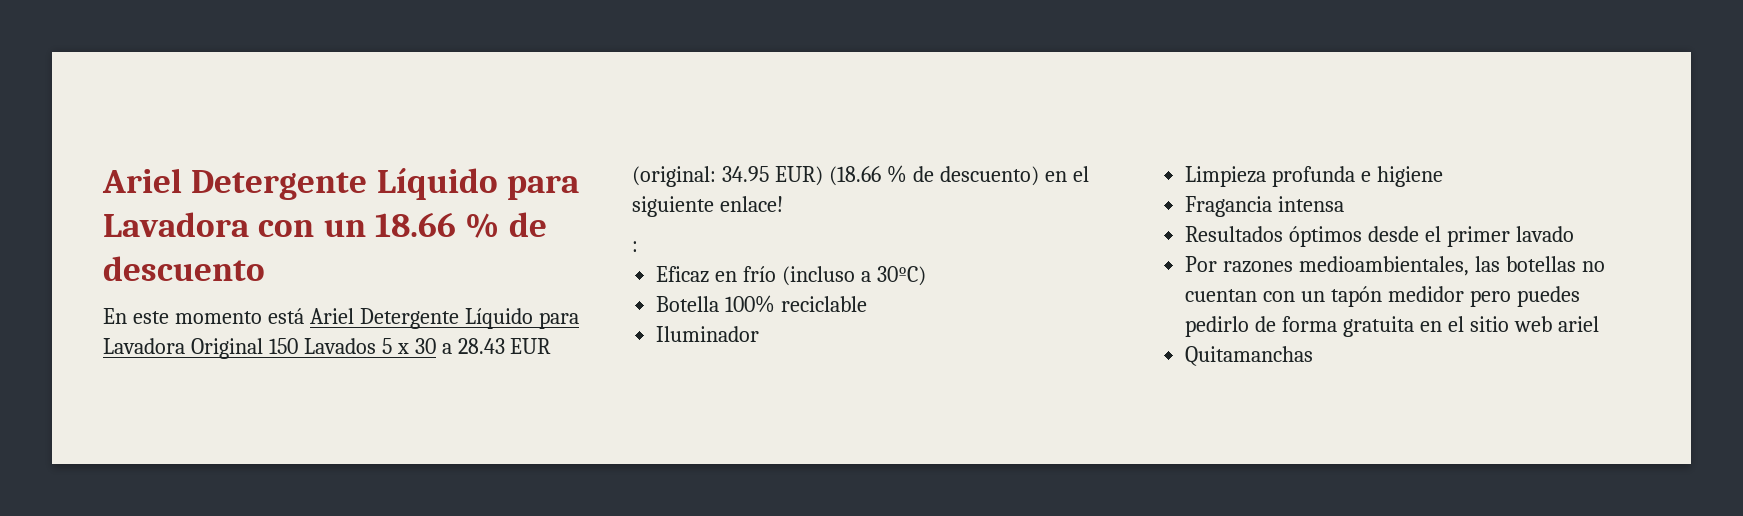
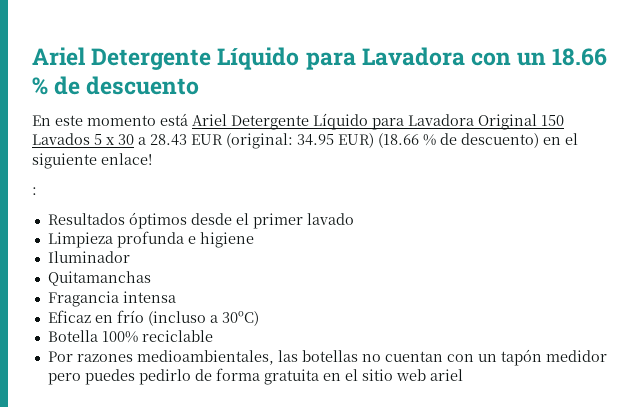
+ Resultados óptimos desde el primer lavado
+ Limpieza profunda e higiene
+ Iluminador
+ Quitamanchas
+ Fragancia intensa
- Iluminador
- Limpieza profunda e higiene
- Fragancia intensa
- Resultados óptimos desde el primer lavado
- Quitamanchas

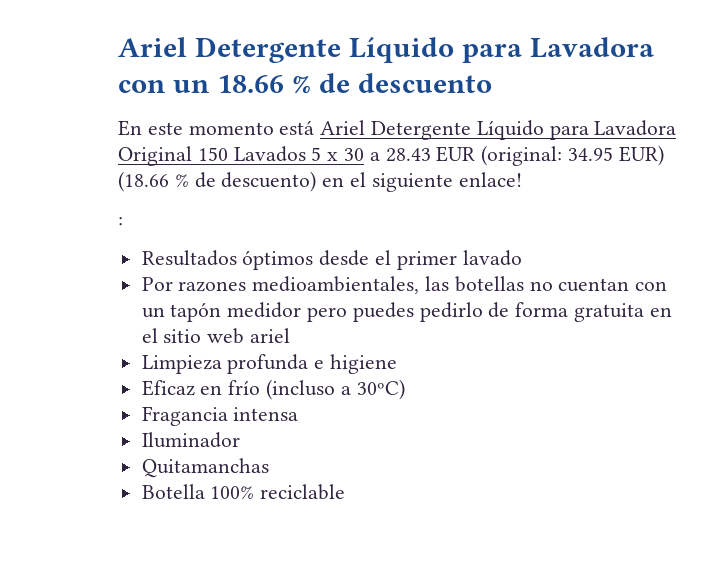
- Limpieza profunda e higiene
- Iluminador
- Quitamanchas
- Fragancia intensa
- Eficaz en frío (incluso a 30ºC)
- Botella 100% reciclable
+ Limpieza profunda e higiene
+ Eficaz en frío (incluso a 30ºC)
+ Fragancia intensa
+ Iluminador
+ Quitamanchas
+ Botella 100% reciclable

